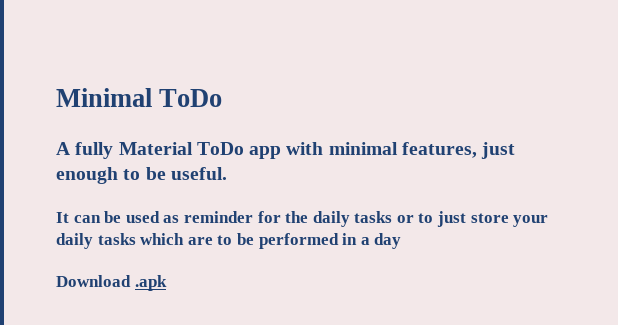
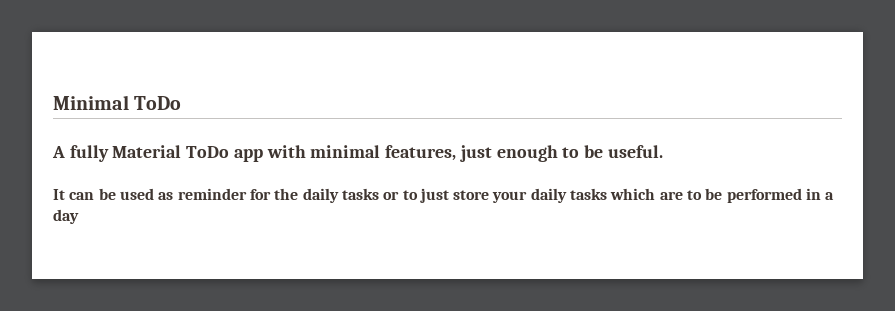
- Download .apk

